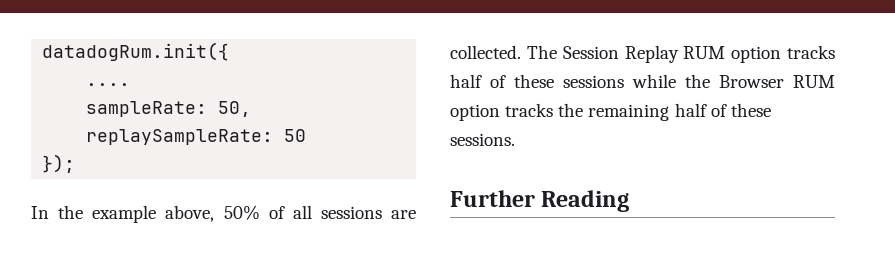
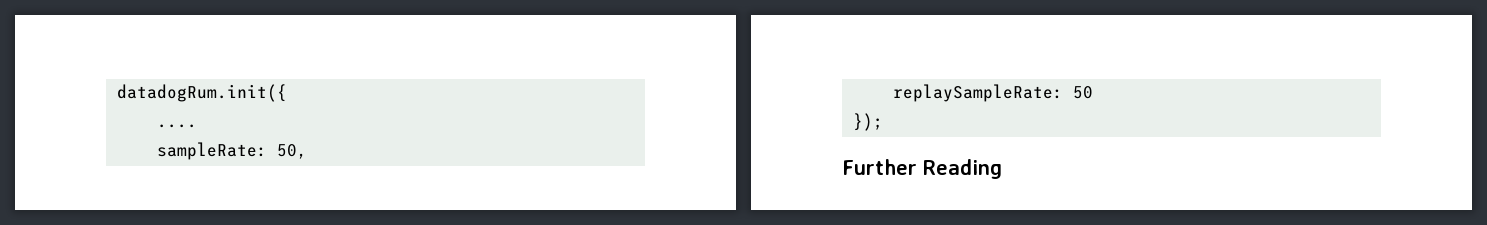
- In the example above, 50% of all sessions are collected. The Session Replay RUM option tracks half of these sessions while the Browser RUM option tracks the remaining half of these sessions.

